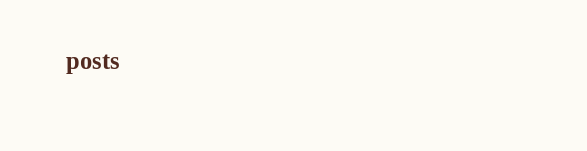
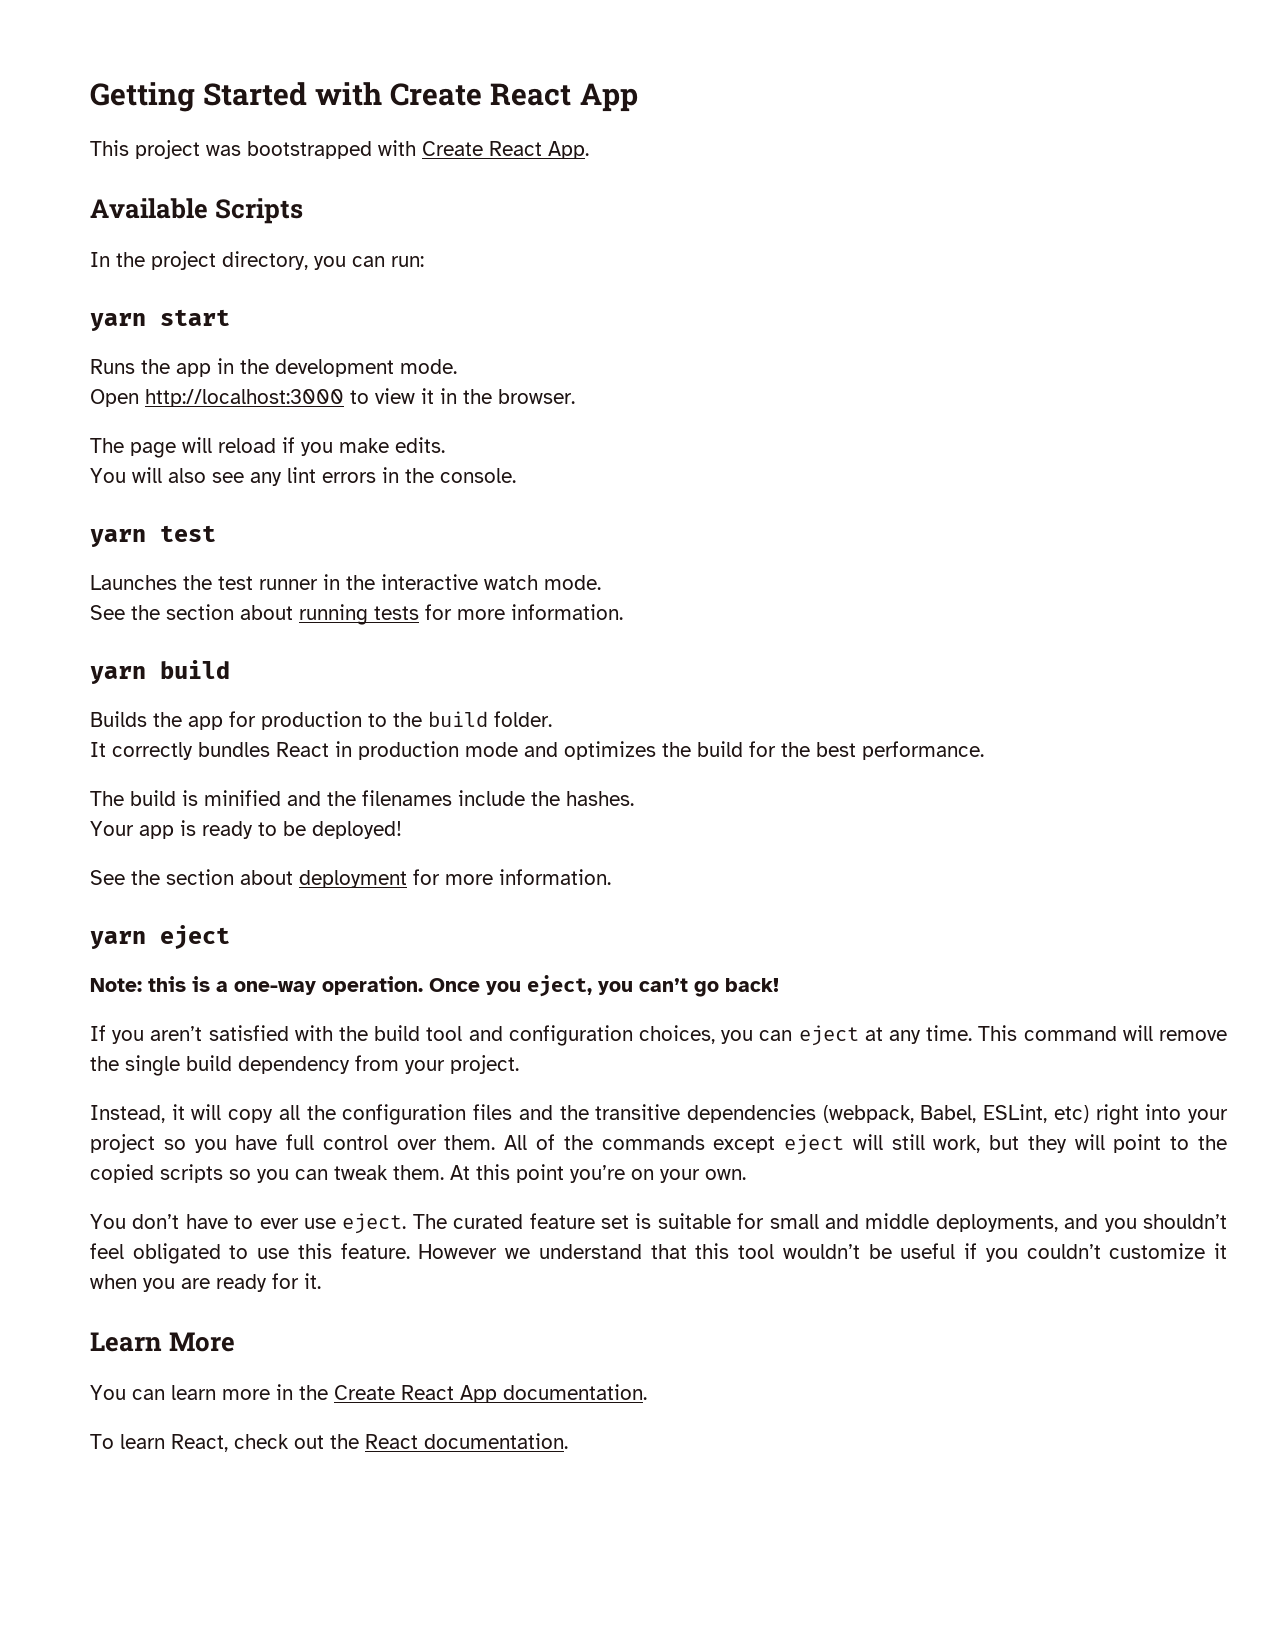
- posts
+ Getting Started with Create React App
+ This project was bootstrapped with Create React App.
+ Available Scripts
+ In the project directory, you can run:
+ yarn start
+ Runs the app in the development mode.
+ Open http://localhost:3000 to view it in the browser.
+ The page will reload if you make edits.
+ You will also see any lint errors in the console.
+ yarn test
+ Launches the test runner in the interactive watch mode.
+ See the section about running tests for more information.
+ yarn build
+ Builds the app for production to the build folder.
+ It correctly bundles React in production mode and optimizes the build for the best performance.
+ The build is minified and the filenames include the hashes.
+ Your app is ready to be deployed!
+ See the section about deployment for more information.
+ yarn eject
+ Note: this is a one-way operation. Once you eject, you can’t go back!
+ If you aren’t satisfied with the build tool and configuration choices, you can eject at any time. This command will remove the single build dependency from your project.
+ Instead, it will copy all the configuration files and the transitive dependencies (webpack, Babel, ESLint, etc) right into your project so you have full control over them. All of the commands except eject will still work, but they will point to the copied scripts so you can tweak them. At this point you’re on your own.
+ You don’t have to ever use eject. The curated feature set is suitable for small and middle deployments, and you shouldn’t feel obligated to use this feature. However we understand that this tool wouldn’t be useful if you couldn’t customize it when you are ready for it.
+ Learn More
+ You can learn more in the Create React App documentation.
+ To learn React, check out the React documentation.

